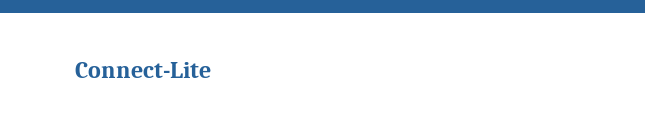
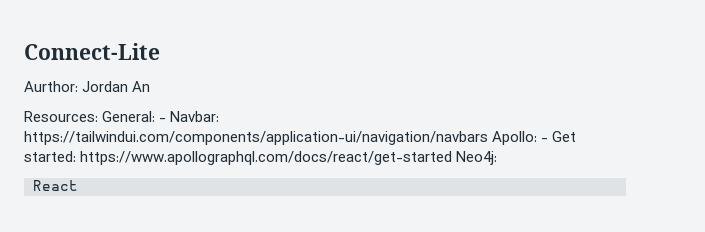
+ Aurthor: Jordan An
+ Resources: General: - Navbar: https://tailwindui.com/components/application-ui/navigation/navbars Apollo: - Get started: https://www.apollographql.com/docs/react/get-started Neo4j:
+ React

